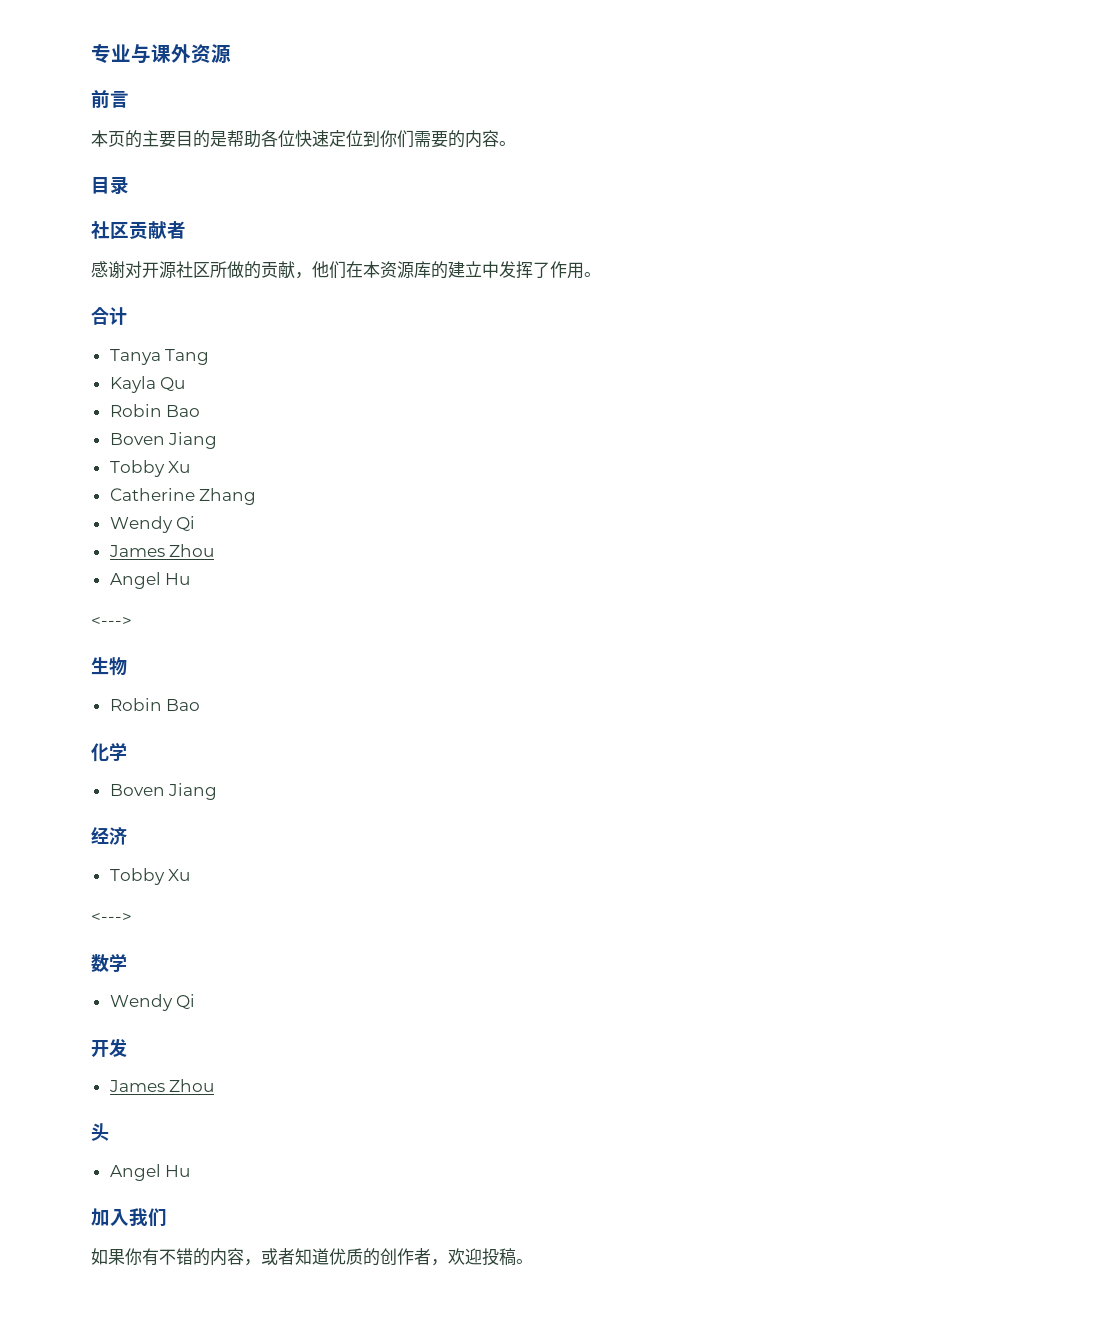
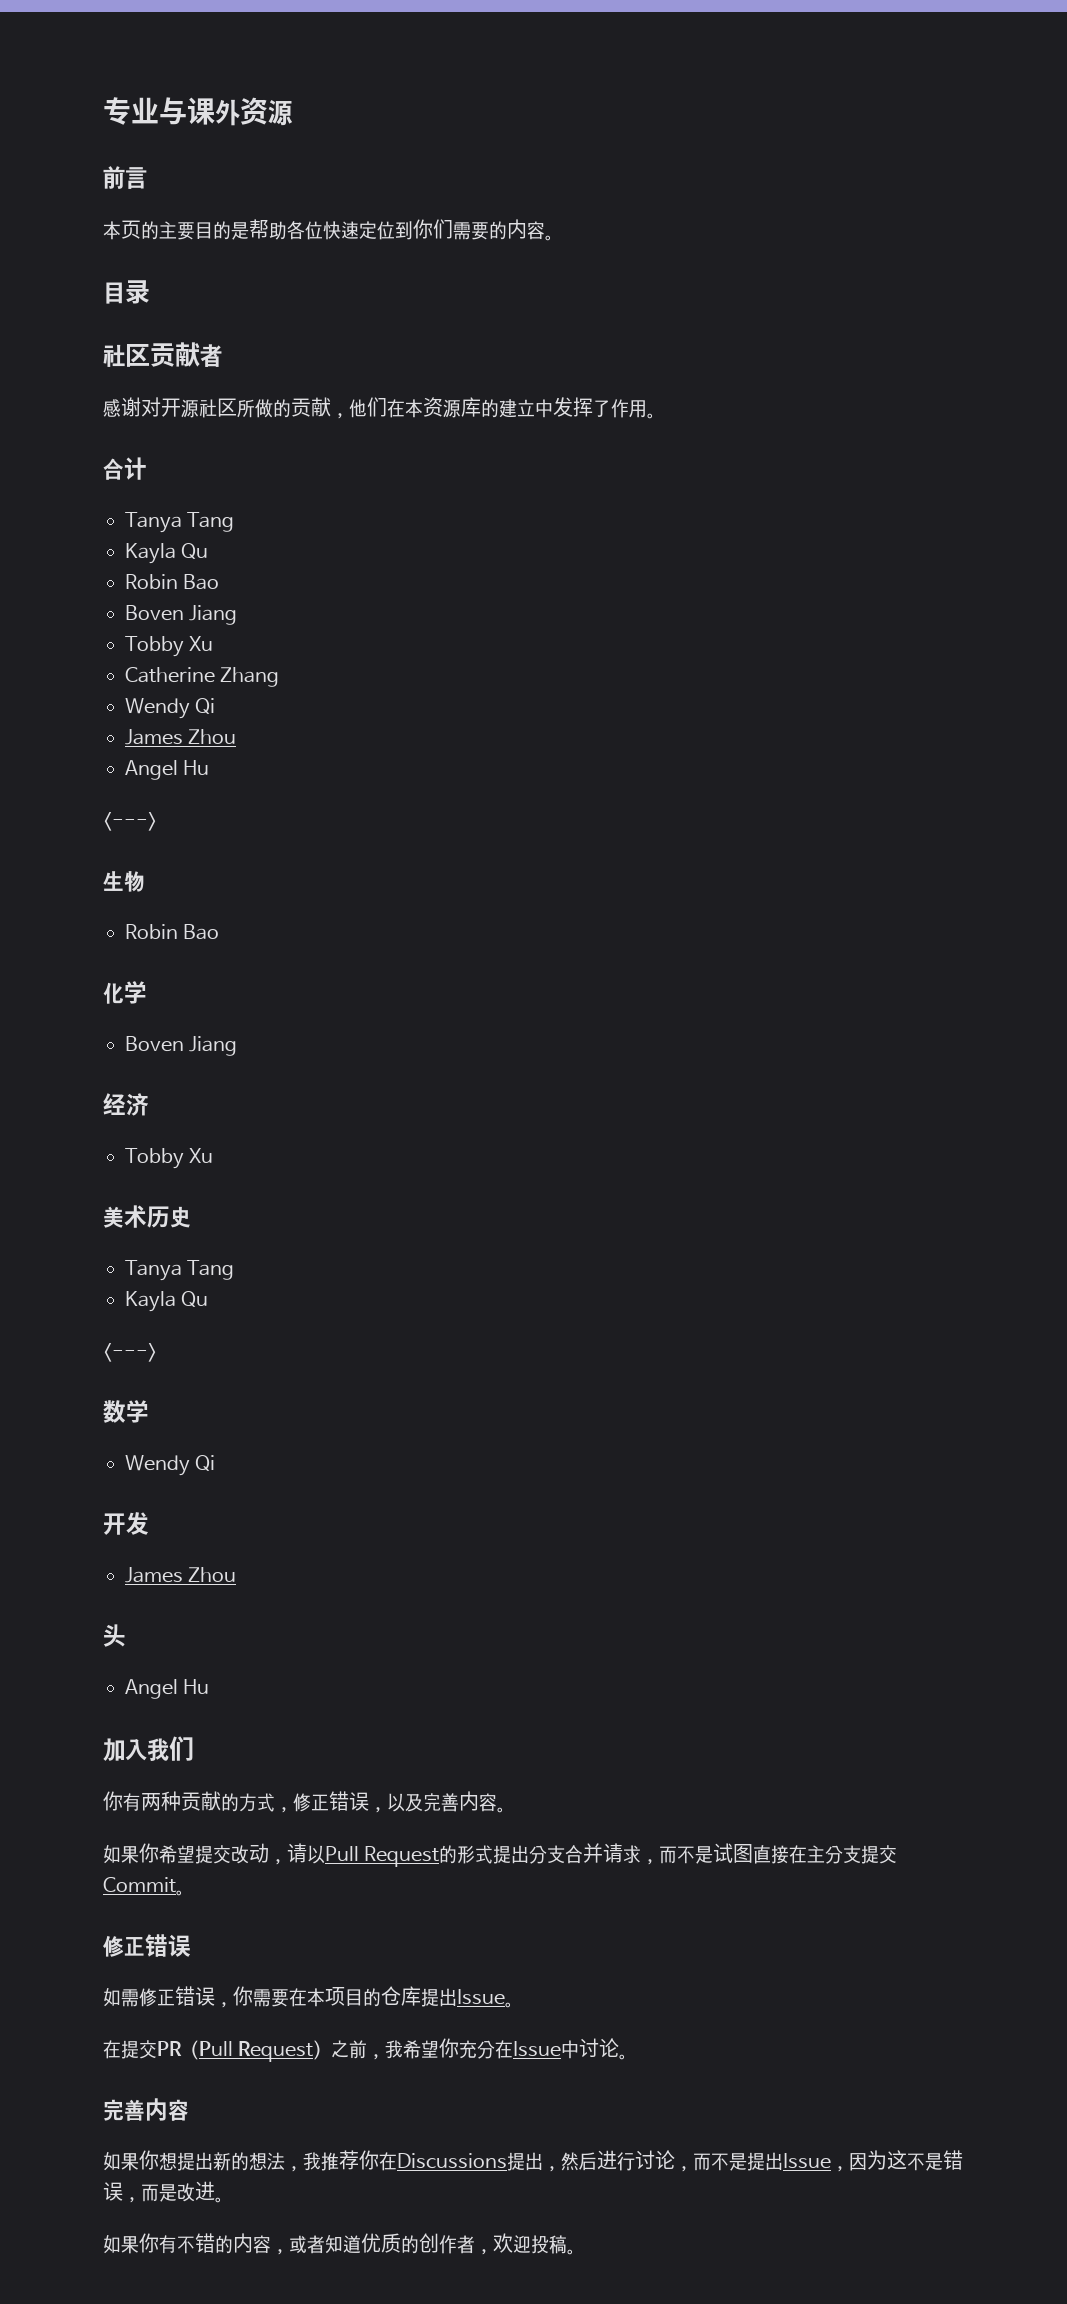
+ 美术历史
+ Tanya Tang
+ Kayla Qu
+ 你有两种贡献的方式，修正错误，以及完善内容。
+ 如果你希望提交改动，请以Pull Request的形式提出分支合并请求，而不是试图直接在主分支提交Commit。
+ 修正错误
+ 如需修正错误，你需要在本项目的仓库提出Issue。
+ 在提交PR（Pull Request）之前，我希望你充分在Issue中讨论。
+ 完善内容
+ 如果你想提出新的想法，我推荐你在Discussions提出，然后进行讨论，而不是提出Issue，因为这不是错误，而是改进。

